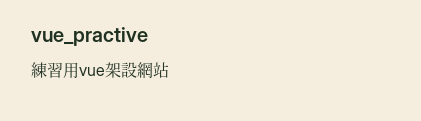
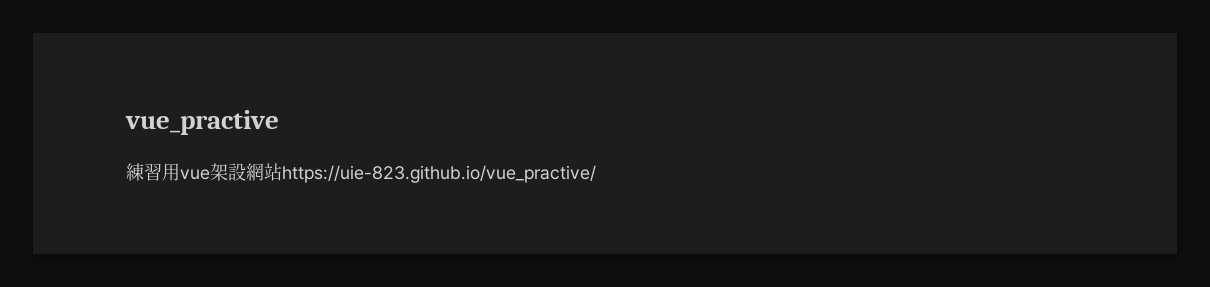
- 練習用vue架設網站
+ 練習用vue架設網站https://uie-823.github.io/vue_practive/

